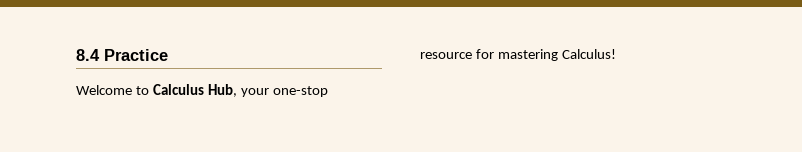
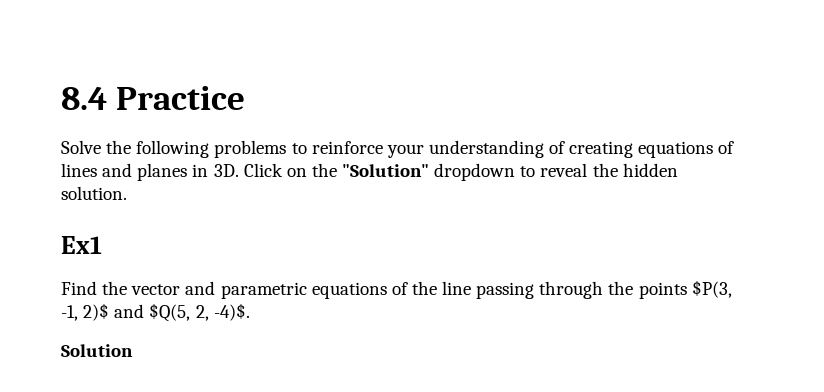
- Welcome to Calculus Hub, your one-stop resource for mastering Calculus!
+ Solve the following problems to reinforce your understanding of creating equations of lines and planes in 3D. Click on the "Solution" dropdown to reveal the hidden solution.
+ Ex1
+ Find the vector and parametric equations of the line passing through the points $P(3, -1, 2)$ and $Q(5, 2, -4)$.
+ Solution

